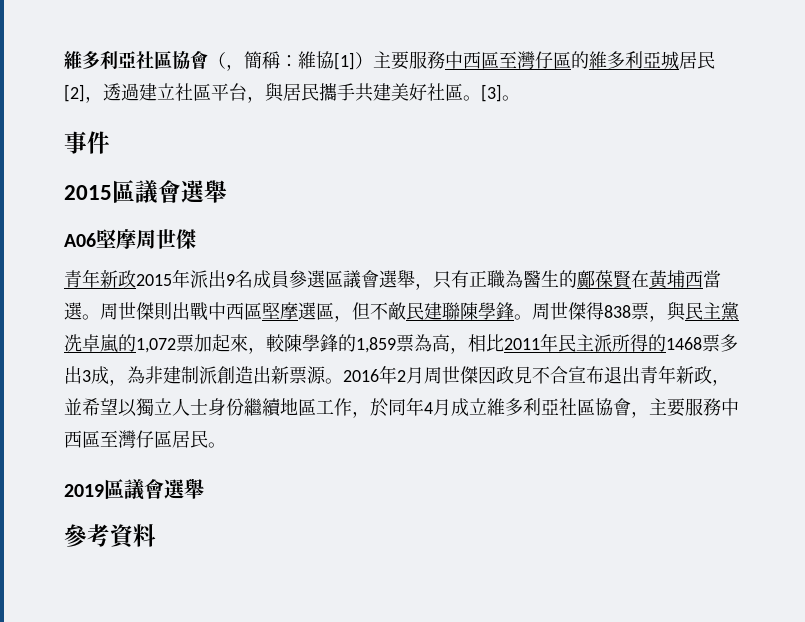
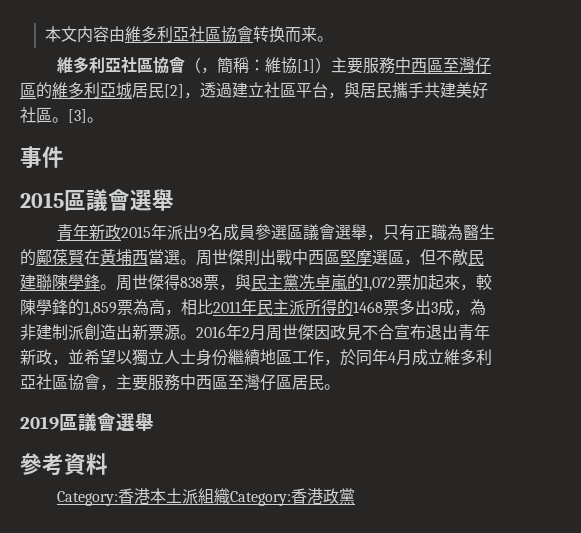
+ 本文内容由維多利亞社區協會转换而来。
- A06堅摩周世傑
+ Category:香港本土派組織Category:香港政黨

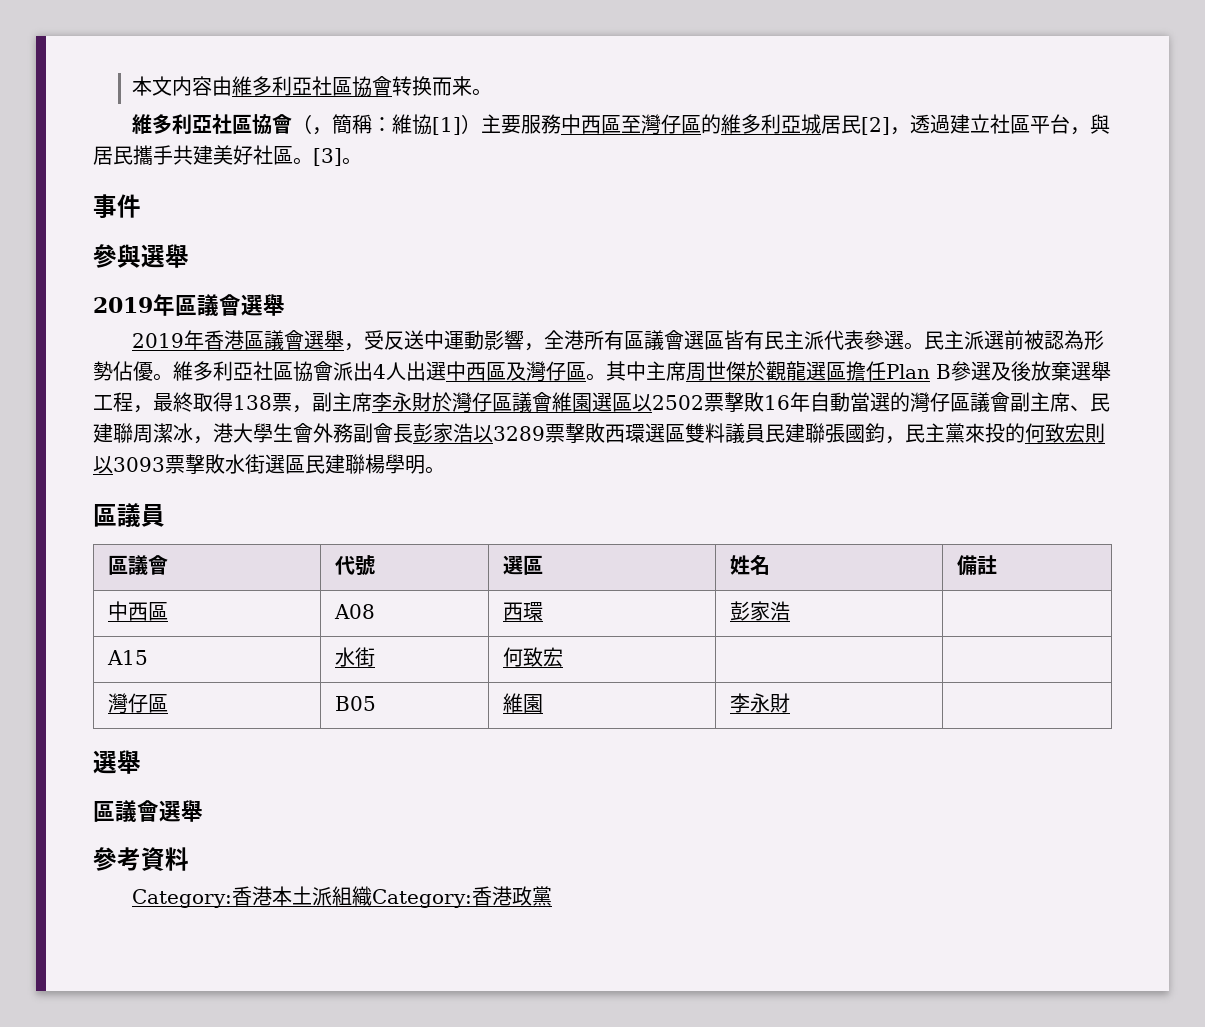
- 2015區議會選舉
- 青年新政2015年派出9名成員參選區議會選舉，只有正職為醫生的鄺葆賢在黃埔西當選。周世傑則出戰中西區堅摩選區，但不敵民建聯陳學鋒。周世傑得838票，與民主黨冼卓嵐的1,072票加起來，較陳學鋒的1,859票為高，相比2011年民主派所得的1468票多出3成，為非建制派創造出新票源。2016年2月周世傑因政見不合宣布退出青年新政，並希望以獨立人士身份繼續地區工作，於同年4月成立維多利亞社區協會，主要服務中西區至灣仔區居民。
- 2019區議會選舉
+ 參與選舉
+ 2019年區議會選舉
+ 2019年香港區議會選舉，受反送中運動影響，全港所有區議會選區皆有民主派代表參選。民主派選前被認為形勢佔優。維多利亞社區協會派出4人出選中西區及灣仔區。其中主席周世傑於觀龍選區擔任Plan B參選及後放棄選舉工程，最終取得138票，副主席李永財於灣仔區議會維園選區以2502票擊敗16年自動當選的灣仔區議會副主席、民建聯周潔冰，港大學生會外務副會長彭家浩以3289票擊敗西環選區雙料議員民建聯張國鈞，民主黨來投的何致宏則以3093票擊敗水街選區民建聯楊學明。
+ 區議員
+ 區議會 | 代號 | 選區 | 姓名 | 備註
+ 中西區 | A08 | 西環 | 彭家浩 |
+ A15 | 水街 | 何致宏 | |
+ 灣仔區 | B05 | 維園 | 李永財 |
+ 選舉
+ 區議會選舉

